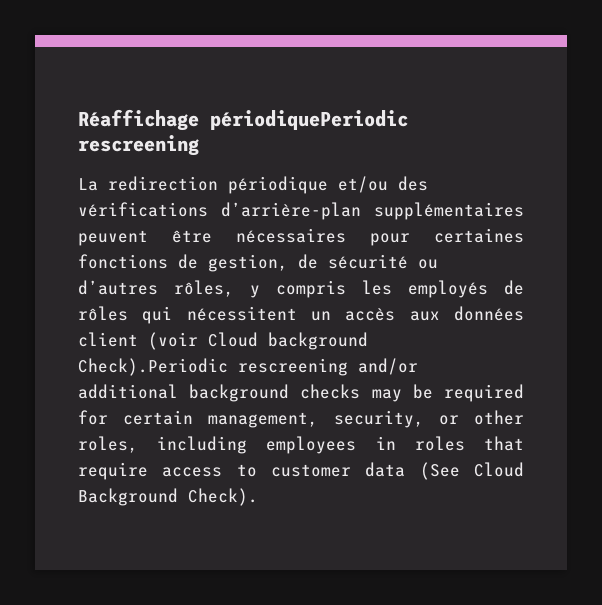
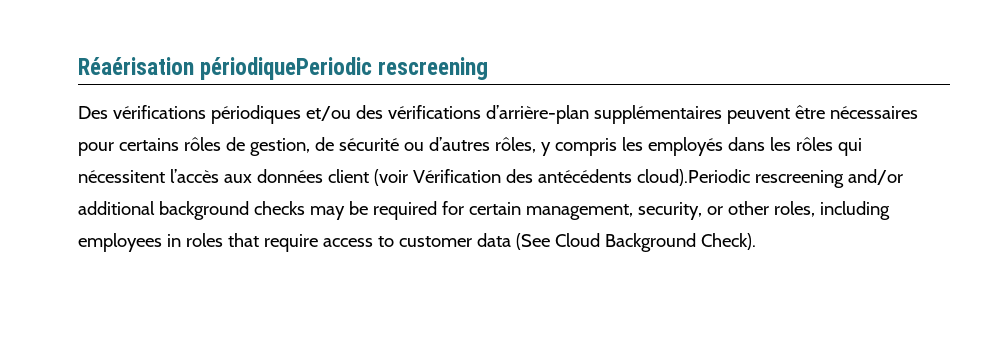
- Réaffichage périodiquePeriodic rescreening
+ Réaérisation périodiquePeriodic rescreening
- La redirection périodique et/ou des vérifications d’arrière-plan supplémentaires peuvent être nécessaires pour certaines fonctions de gestion, de sécurité ou d’autres rôles, y compris les employés de rôles qui nécessitent un accès aux données client (voir Cloud background Check).Periodic rescreening and/or additional background checks may be required for certain management, security, or other roles, including employees in roles that require access to customer data (See Cloud Background Check).
+ Des vérifications périodiques et/ou des vérifications d’arrière-plan supplémentaires peuvent être nécessaires pour certains rôles de gestion, de sécurité ou d’autres rôles, y compris les employés dans les rôles qui nécessitent l’accès aux données client (voir Vérification des antécédents cloud).Periodic rescreening and/or additional background checks may be required for certain management, security, or other roles, including employees in roles that require access to customer data (See Cloud Background Check).

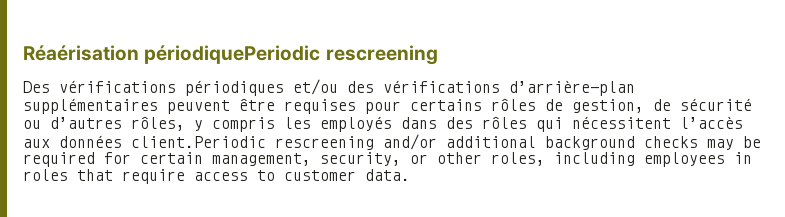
- Des vérifications périodiques et/ou des vérifications d’arrière-plan supplémentaires peuvent être nécessaires pour certains rôles de gestion, de sécurité ou d’autres rôles, y compris les employés dans les rôles qui nécessitent l’accès aux données client (voir Vérification des antécédents cloud).Periodic rescreening and/or additional background checks may be required for certain management, security, or other roles, including employees in roles that require access to customer data (See Cloud Background Check).
+ Des vérifications périodiques et/ou des vérifications d’arrière-plan supplémentaires peuvent être requises pour certains rôles de gestion, de sécurité ou d’autres rôles, y compris les employés dans des rôles qui nécessitent l’accès aux données client.Periodic rescreening and/or additional background checks may be required for certain management, security, or other roles, including employees in roles that require access to customer data.

